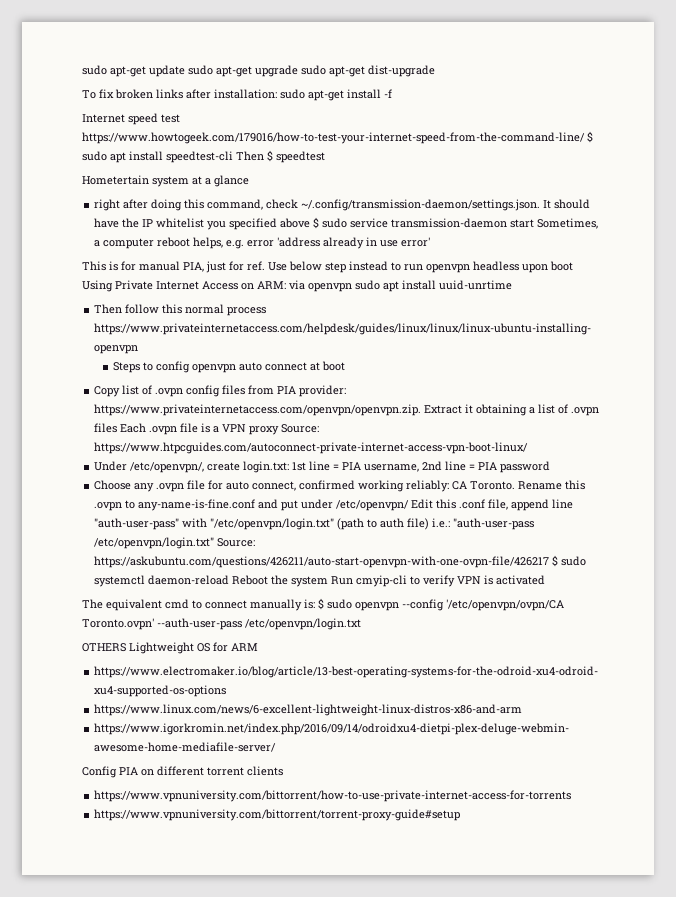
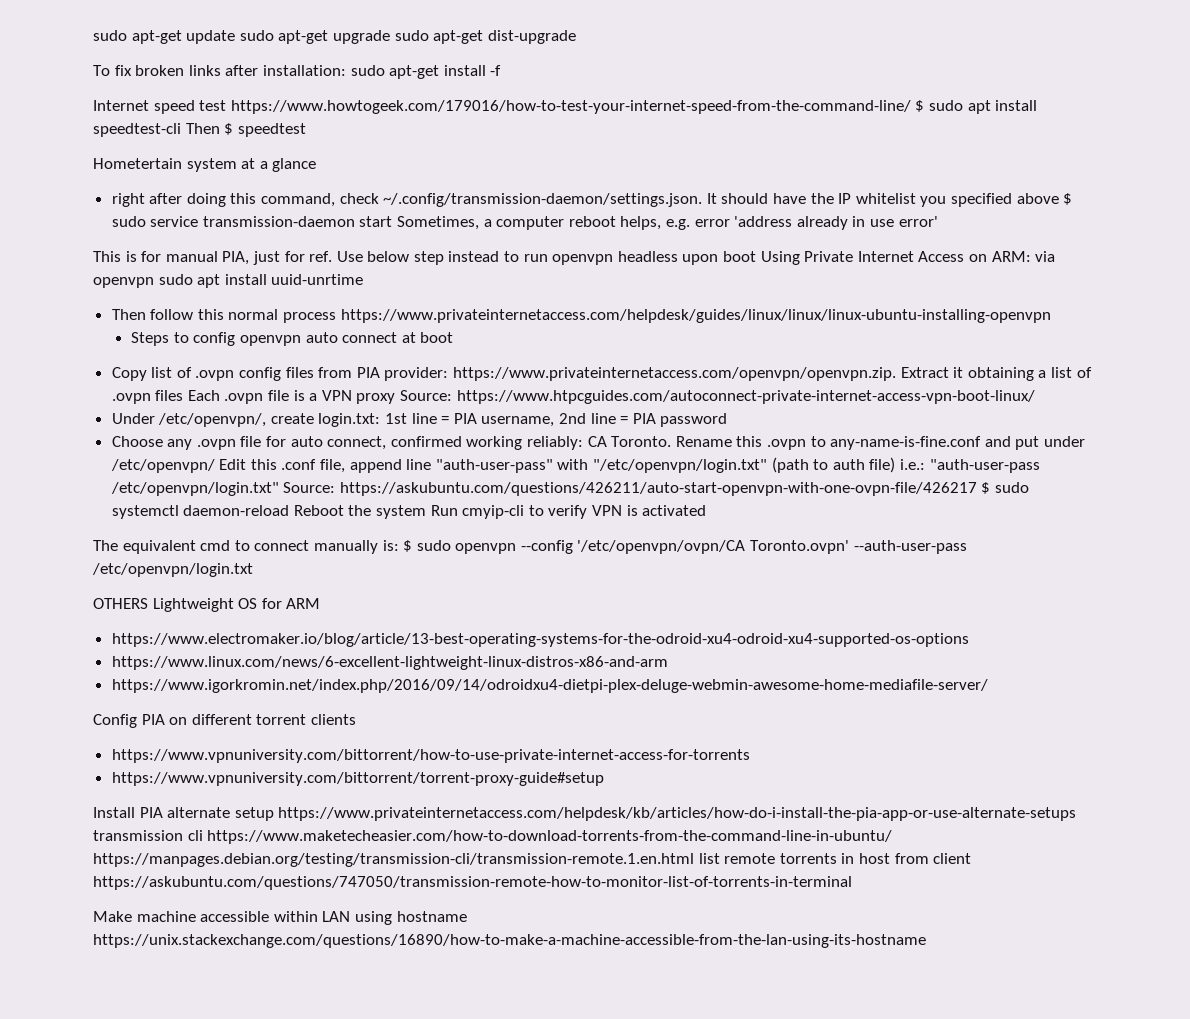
+ Install PIA alternate setup https://www.privateinternetaccess.com/helpdesk/kb/articles/how-do-i-install-the-pia-app-or-use-alternate-setups transmission cli https://www.maketecheasier.com/how-to-download-torrents-from-the-command-line-in-ubuntu/ https://manpages.debian.org/testing/transmission-cli/transmission-remote.1.en.html list remote torrents in host from client https://askubuntu.com/questions/747050/transmission-remote-how-to-monitor-list-of-torrents-in-terminal
+ Make machine accessible within LAN using hostname https://unix.stackexchange.com/questions/16890/how-to-make-a-machine-accessible-from-the-lan-using-its-hostname

